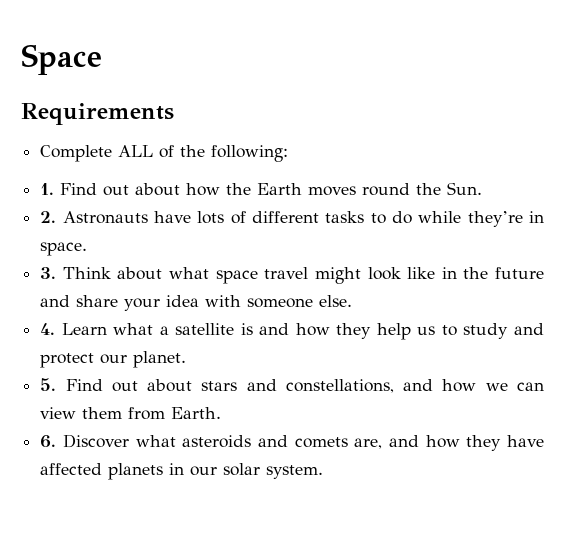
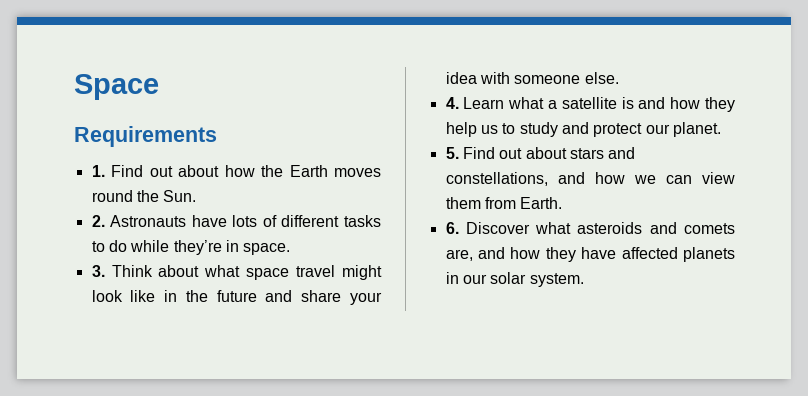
- Complete ALL of the following:

